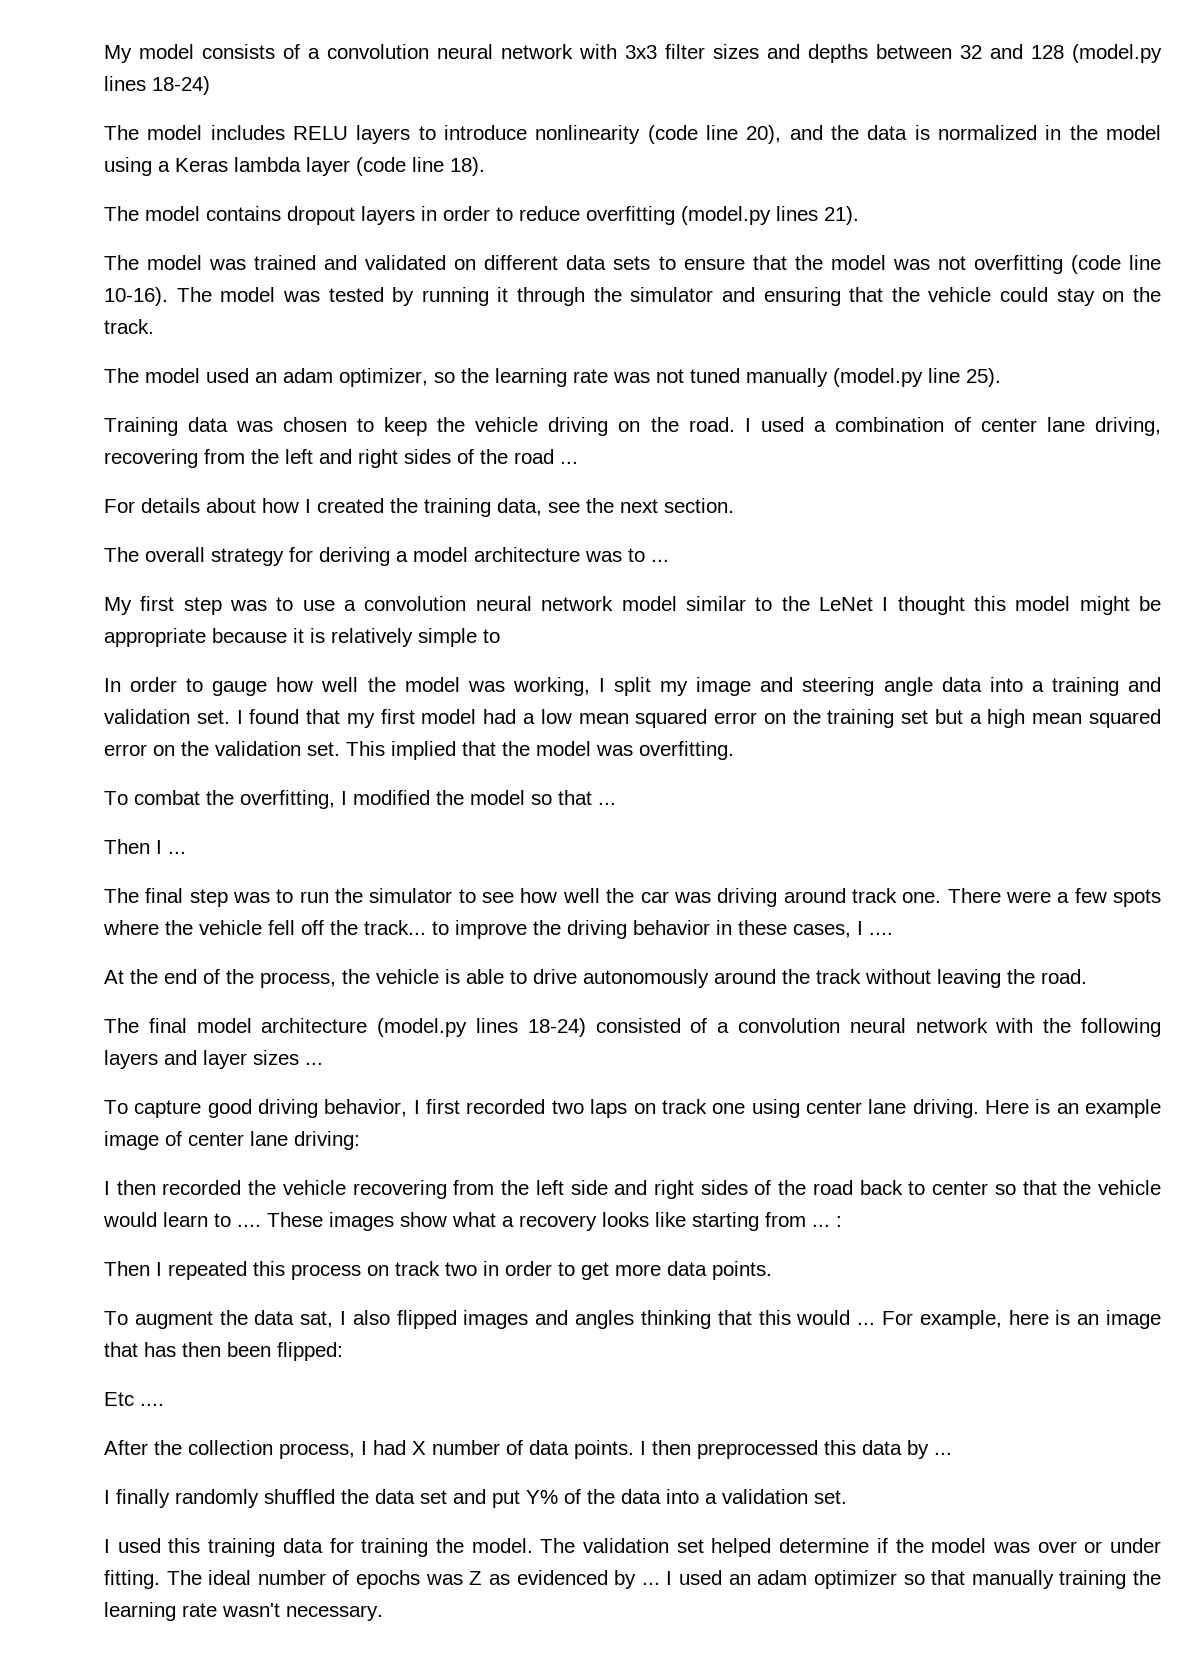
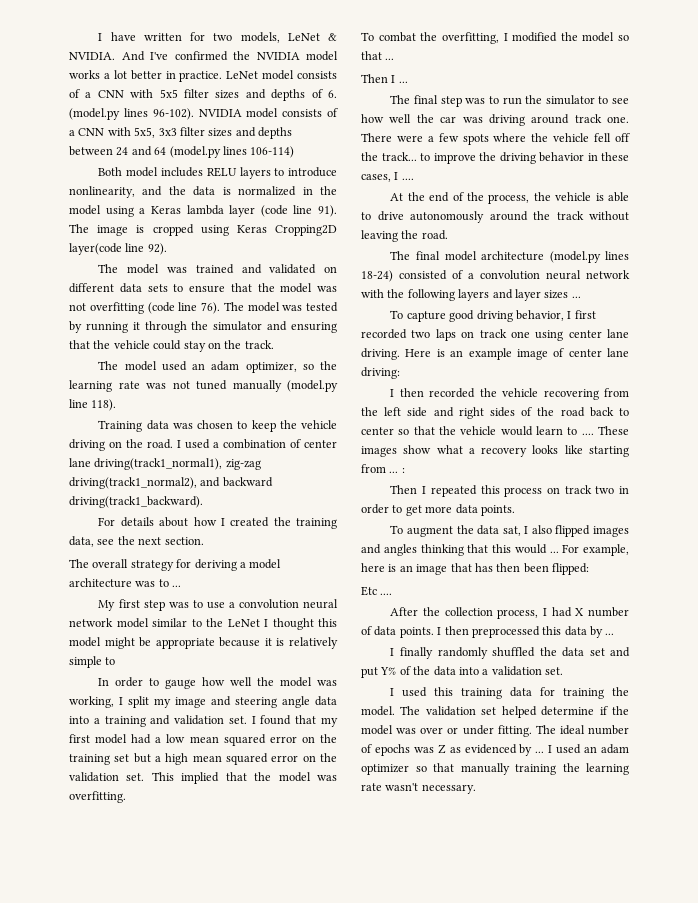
- My model consists of a convolution neural network with 3x3 filter sizes and depths between 32 and 128 (model.py lines 18-24)
- The model includes RELU layers to introduce nonlinearity (code line 20), and the data is normalized in the model using a Keras lambda layer (code line 18).
- The model contains dropout layers in order to reduce overfitting (model.py lines 21).
+ I have written for two models, LeNet & NVIDIA. And I've confirmed the NVIDIA model works a lot better in practice. LeNet model consists of a CNN with 5x5 filter sizes and depths of 6. (model.py lines 96-102). NVIDIA model consists of a CNN with 5x5, 3x3 filter sizes and depths between 24 and 64 (model.py lines 106-114)
+ Both model includes RELU layers to introduce nonlinearity, and the data is normalized in the model using a Keras lambda layer (code line 91). The image is cropped using Keras Cropping2D layer(code line 92).
- The model was trained and validated on different data sets to ensure that the model was not overfitting (code line 10-16).
+ The model was trained and validated on different data sets to ensure that the model was not overfitting (code line 76).
- The model used an adam optimizer, so the learning rate was not tuned manually (model.py line 25).
+ The model used an adam optimizer, so the learning rate was not tuned manually (model.py line 118).
- I used a combination of center lane driving, recovering from the left and right sides of the road ...
+ I used a combination of center lane driving(track1_normal1), zig-zag driving(track1_normal2), and backward driving(track1_backward).

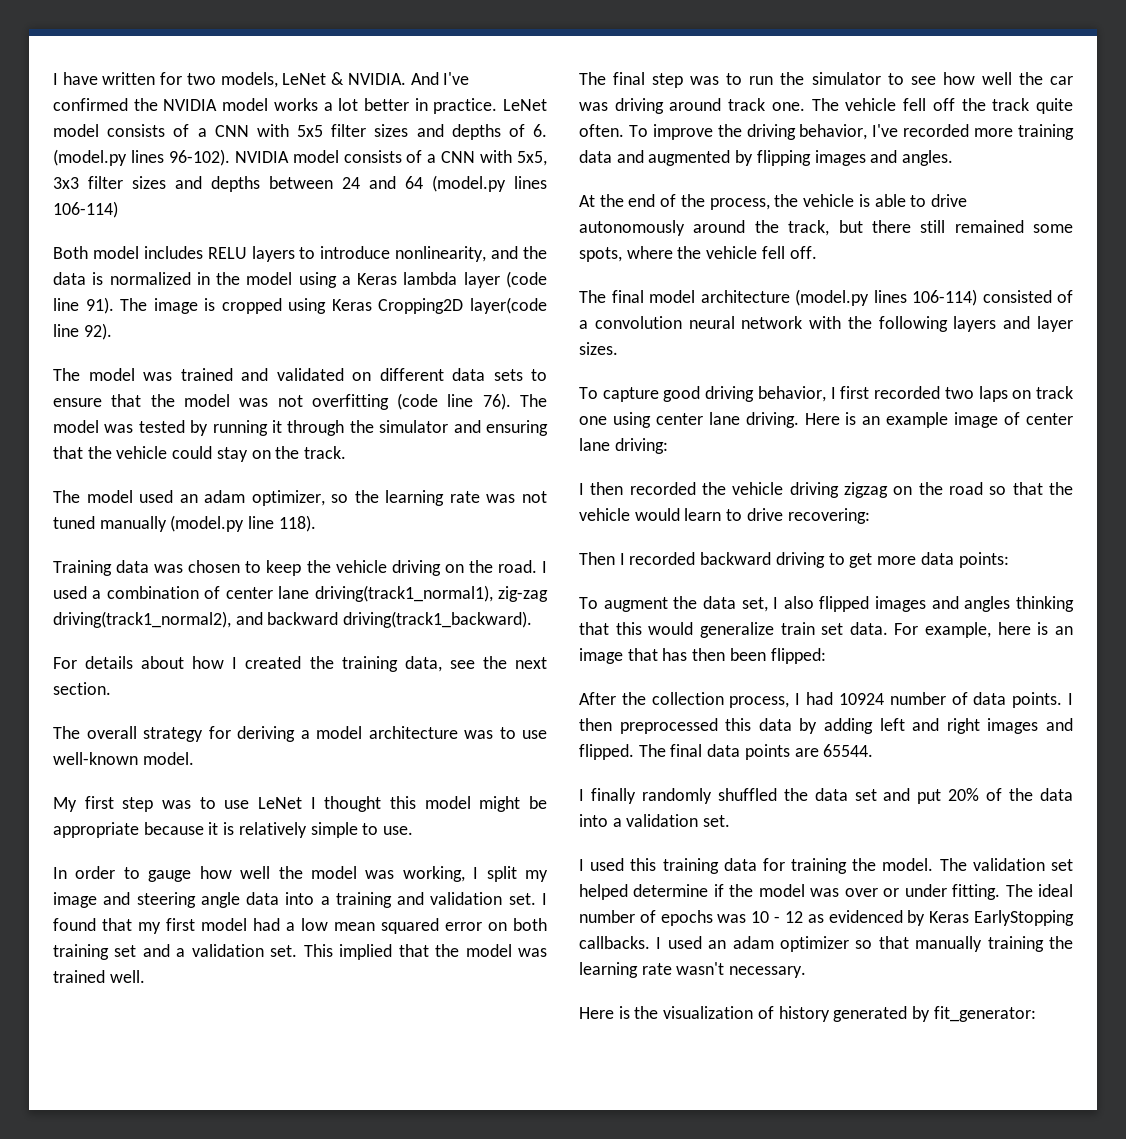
- The overall strategy for deriving a model architecture was to ...
+ The overall strategy for deriving a model architecture was to use well-known model.
- My first step was to use a convolution neural network model similar to the LeNet I thought this model might be appropriate because it is relatively simple to
+ My first step was to use LeNet I thought this model might be appropriate because it is relatively simple to use.
- I found that my first model had a low mean squared error on the training set but a high mean squared error on the validation set.
+ I found that my first model had a low mean squared error on both training set and a validation set.
- This implied that the model was overfitting.
- To combat the overfitting, I modified the model so that ...
- Then I ...
+ This implied that the model was trained well.
- There were a few spots where the vehicle fell off the track... to improve the driving behavior in these cases, I ....
+ The vehicle fell off the track quite often. To improve the driving behavior, I've recorded more training data and augmented by flipping images and angles.
- At the end of the process, the vehicle is able to drive autonomously around the track without leaving the road.
+ At the end of the process, the vehicle is able to drive autonomously around the track, but there still remained some spots, where the vehicle fell off.
- The final model architecture (model.py lines 18-24) consisted of a convolution neural network with the following layers and layer sizes ...
+ The final model architecture (model.py lines 106-114) consisted of a convolution neural network with the following layers and layer sizes.
- I then recorded the vehicle recovering from the left side and right sides of the road back to center so that the vehicle would learn to .... These images show what a recovery looks like starting from ... :
- Then I repeated this process on track two in order to get more data points.
+ I then recorded the vehicle driving zigzag on the road so that the vehicle would learn to drive recovering:
+ Then I recorded backward driving to get more data points:
- To augment the data sat, I also flipped images and angles thinking that this would ...
+ To augment the data set, I also flipped images and angles thinking that this would generalize train set data.
- Etc ....
- After the collection process, I had X number of data points.
+ After the collection process, I had 10924 number of data points.
- I then preprocessed this data by ...
+ I then preprocessed this data by adding left and right images and flipped. The final data points are 65544.
- I finally randomly shuffled the data set and put Y% of the data into a validation set.
+ I finally randomly shuffled the data set and put 20% of the data into a validation set.
- The ideal number of epochs was Z as evidenced by ...
+ The ideal number of epochs was 10 - 12 as evidenced by Keras EarlyStopping callbacks.
+ Here is the visualization of history generated by fit_generator:

